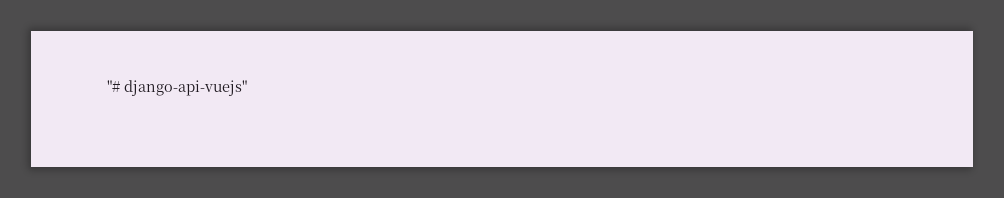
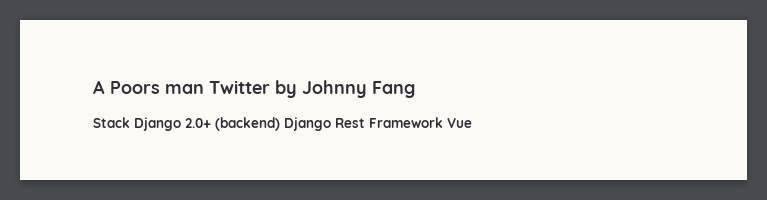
- "# django-api-vuejs"
+ A Poors man Twitter by Johnny Fang
+ Stack Django 2.0+ (backend) Django Rest Framework Vue

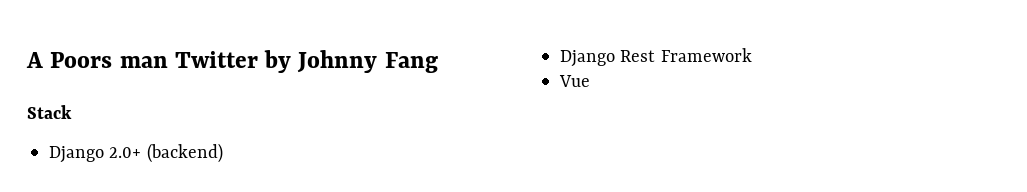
- Stack Django 2.0+ (backend) Django Rest Framework Vue
+ Stack
+ Django 2.0+ (backend)
+ Django Rest Framework
+ Vue

